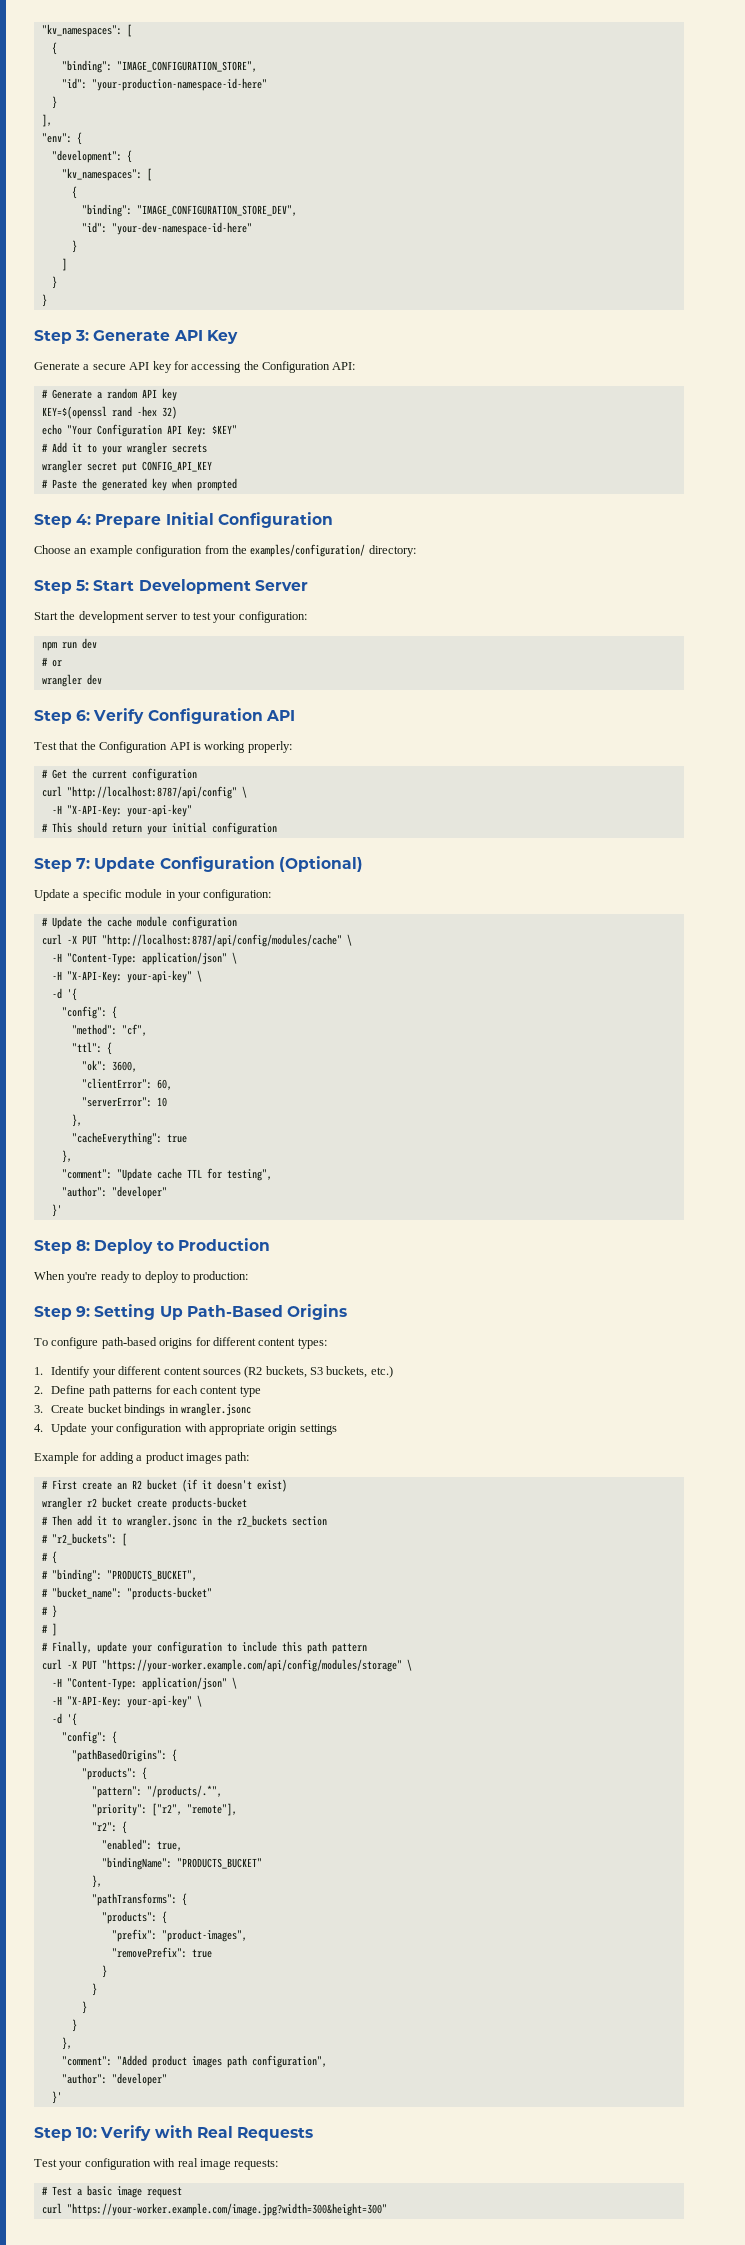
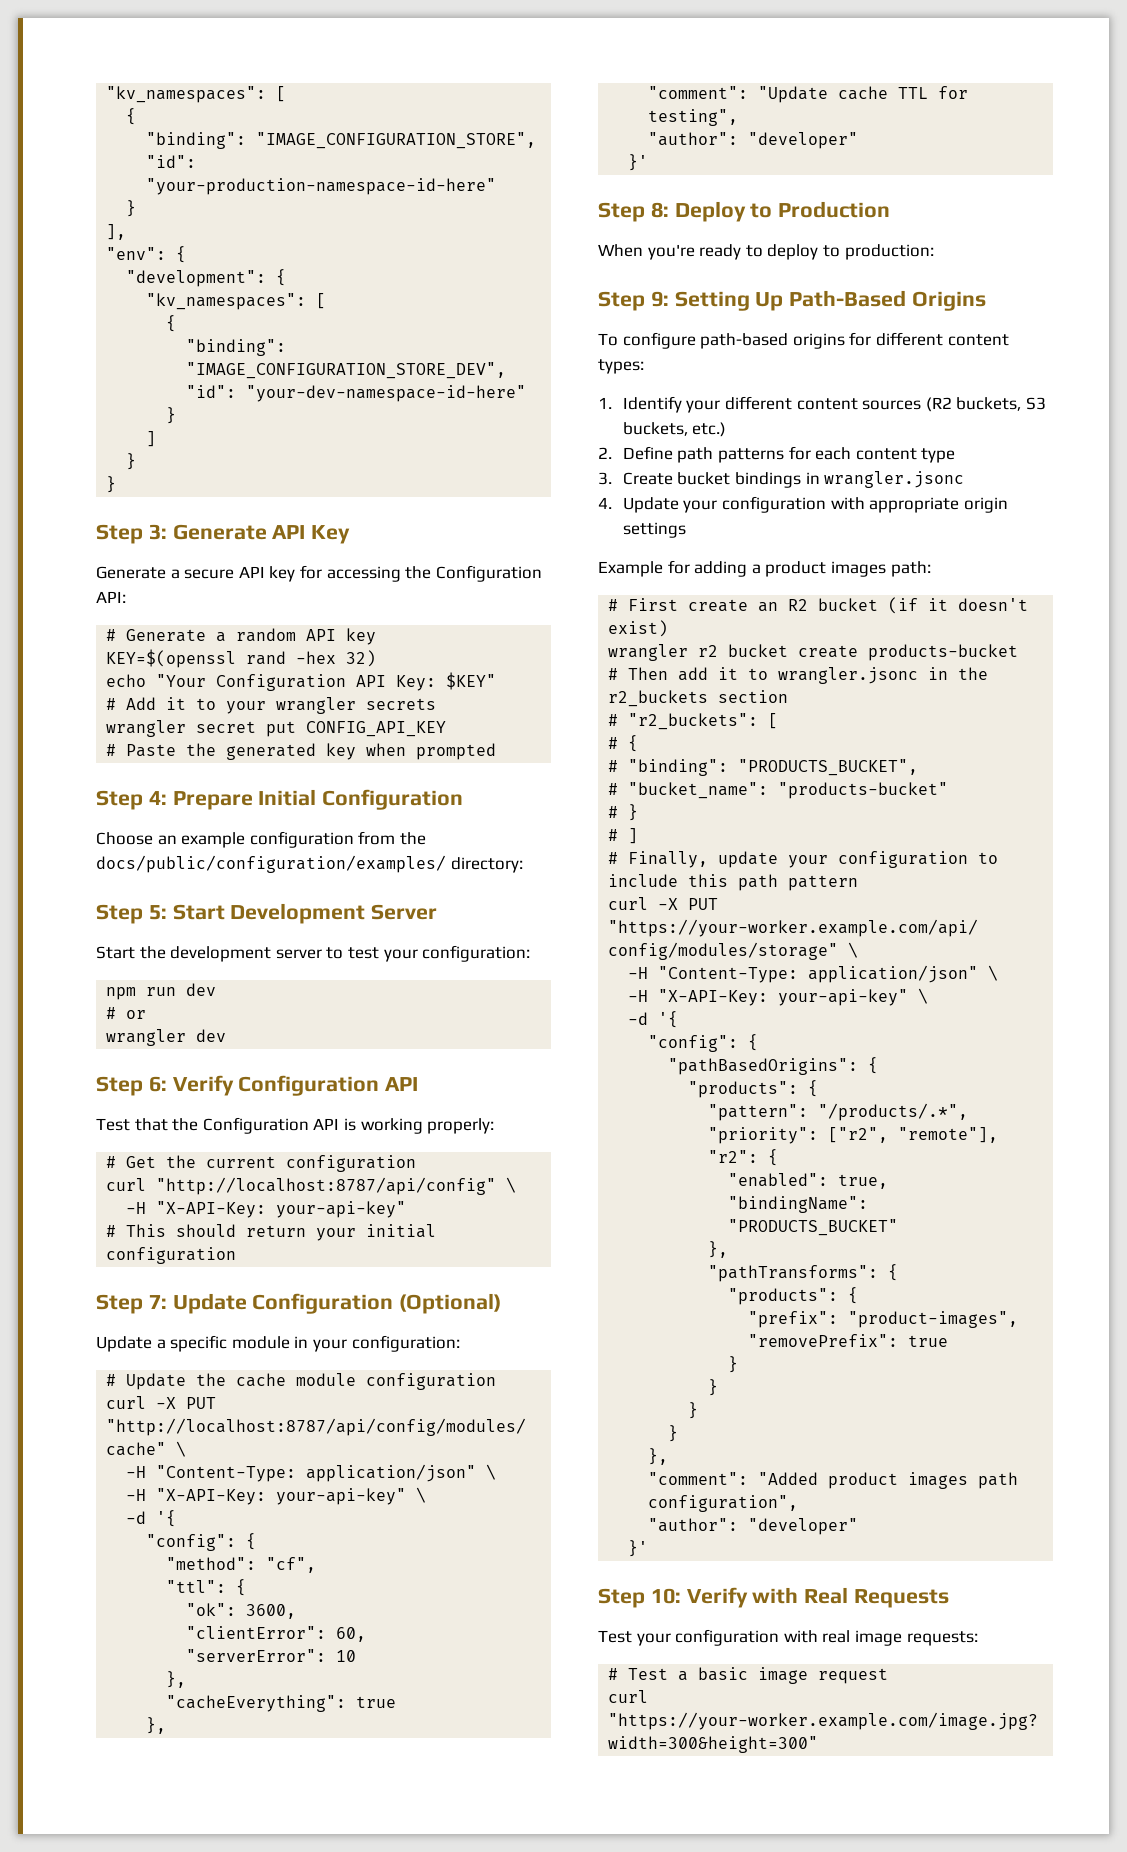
- Choose an example configuration from the examples/configuration/ directory:
+ Choose an example configuration from the docs/public/configuration/examples/ directory:

